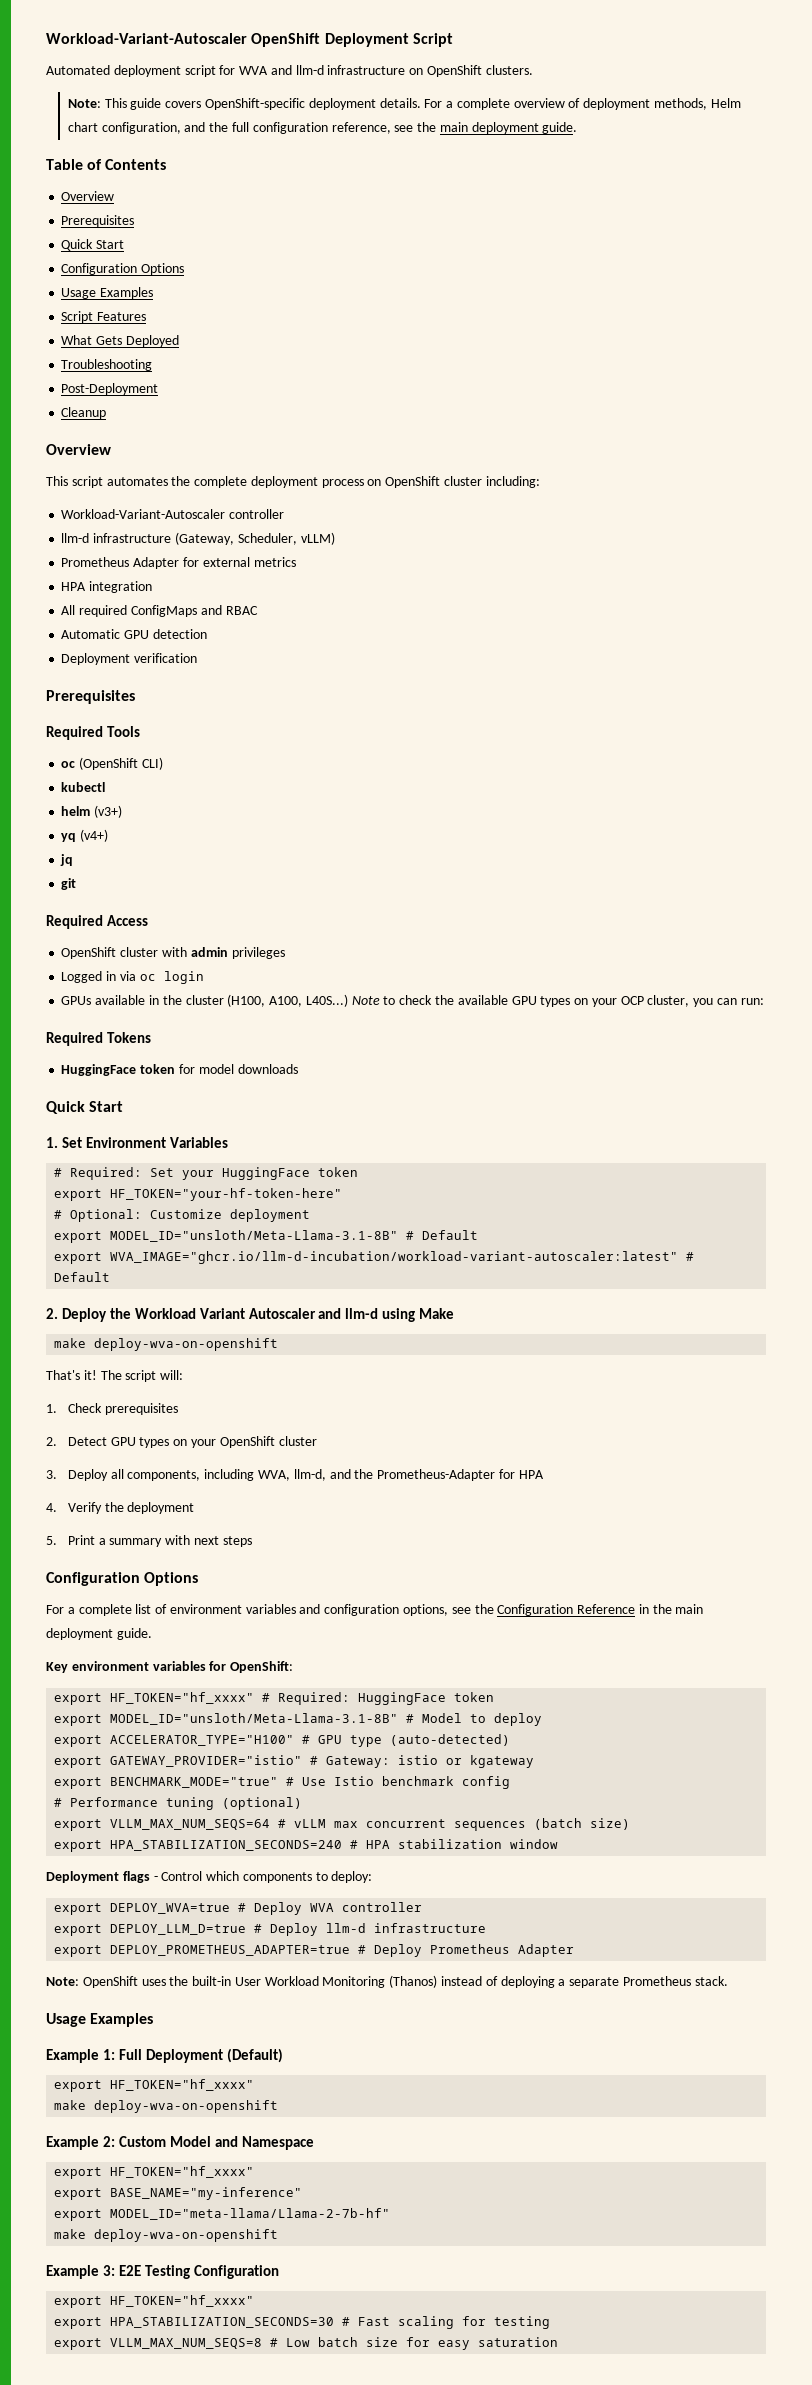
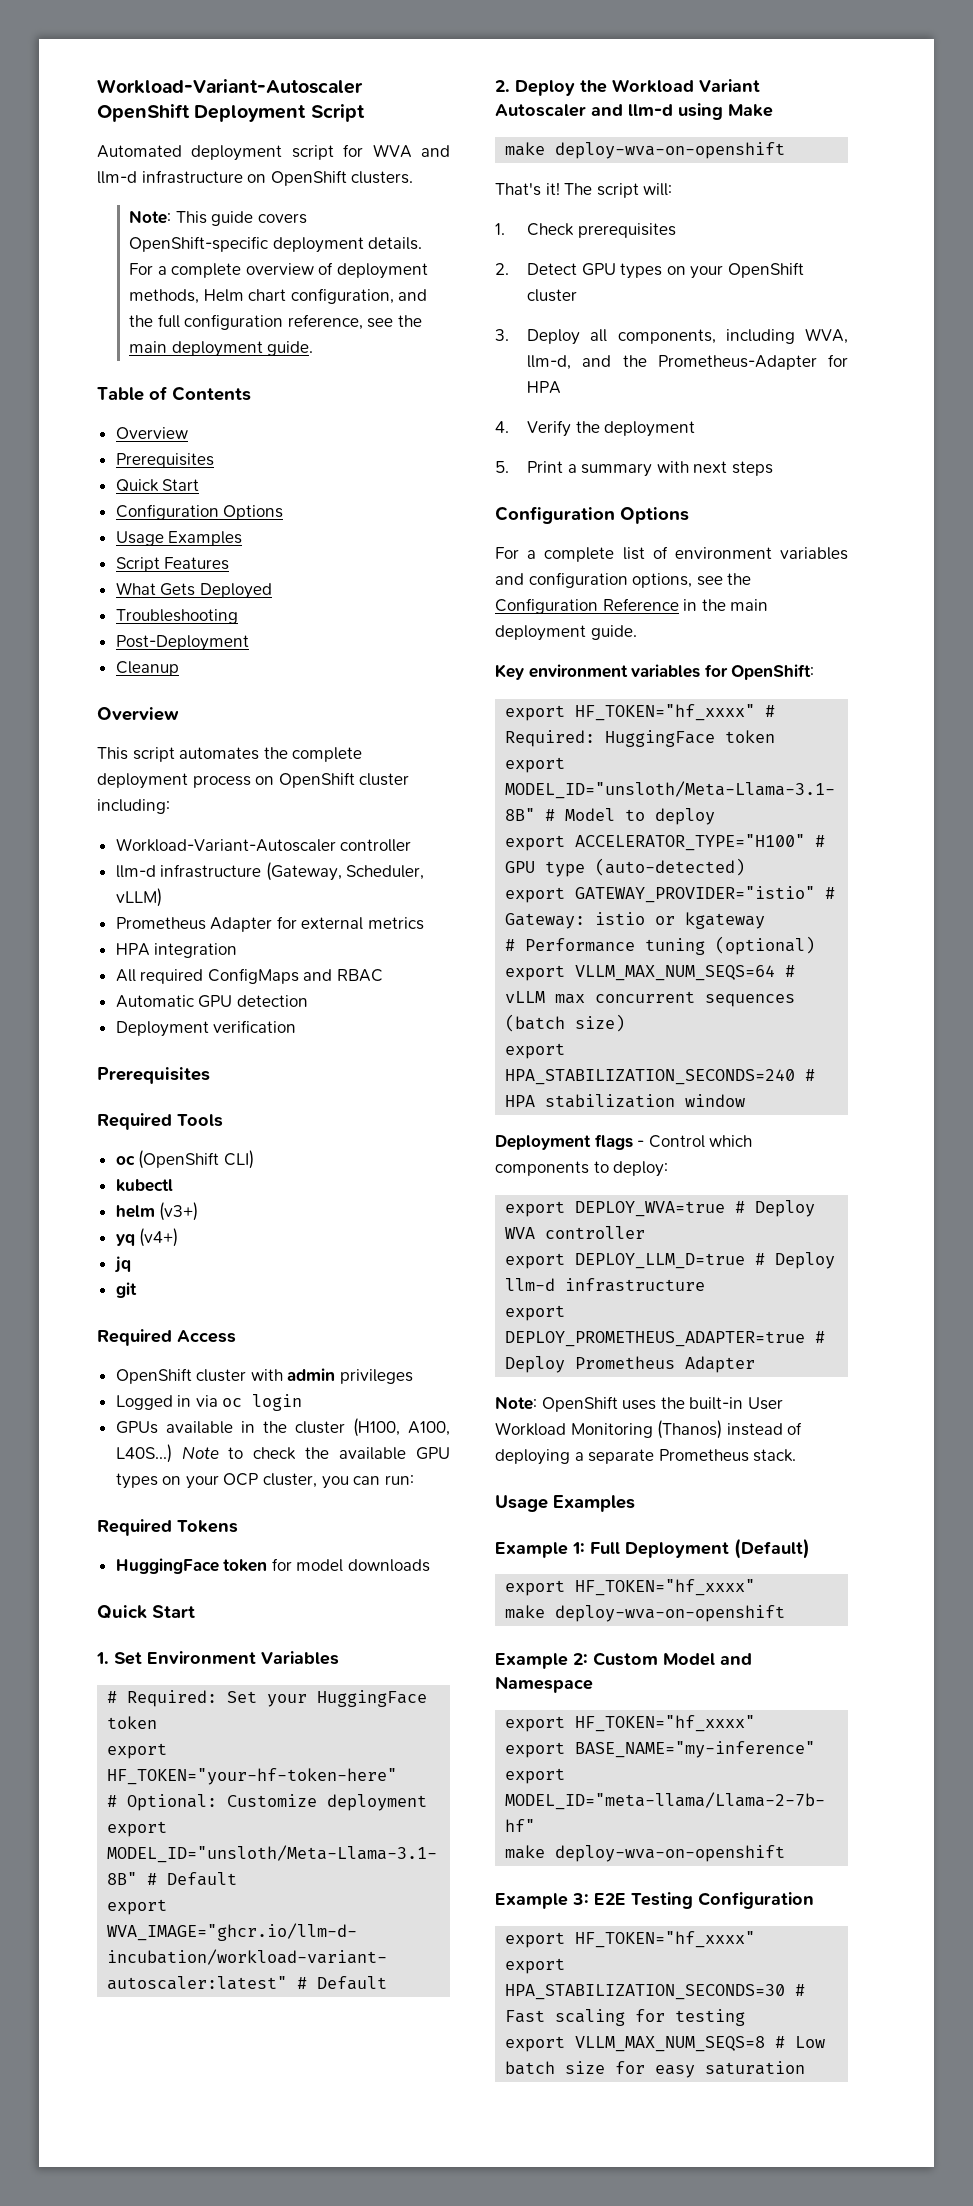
- export BENCHMARK_MODE="true" # Use Istio benchmark config

